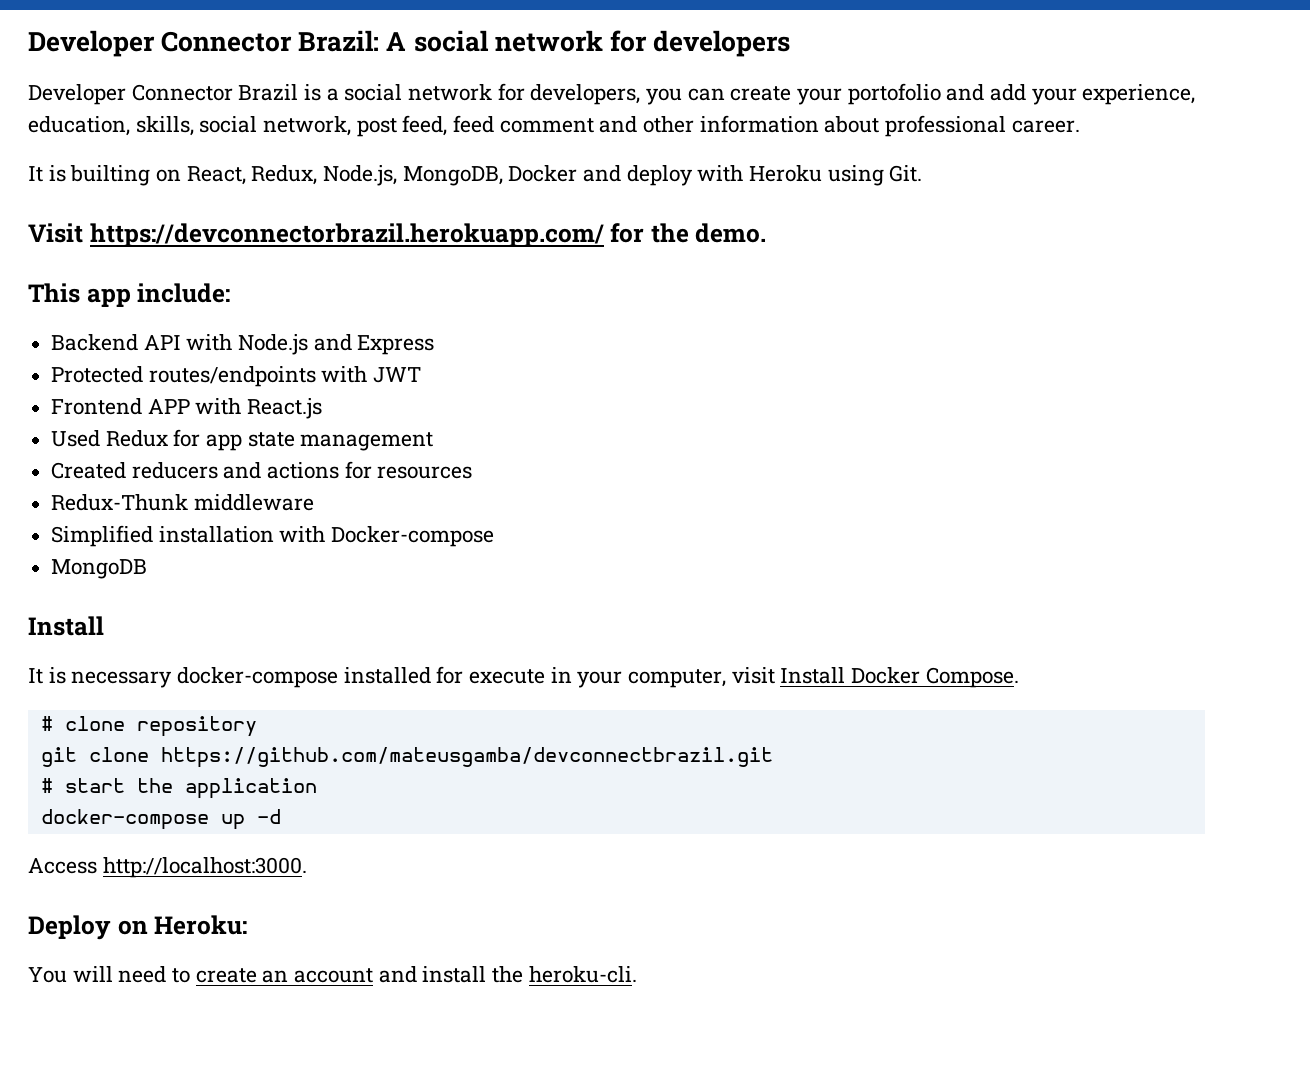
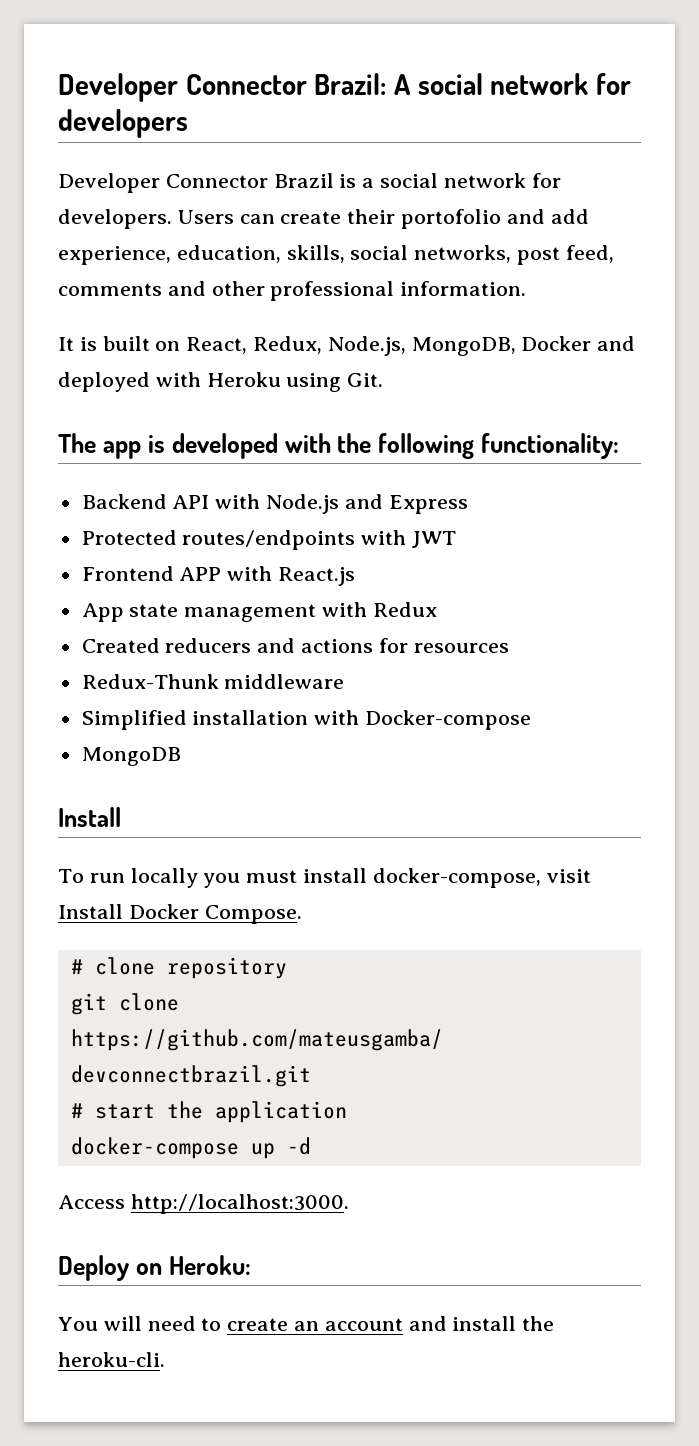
- Developer Connector Brazil is a social network for developers, you can create your portofolio and add your experience, education, skills, social network, post feed, feed comment and other information about professional career.
- It is builting on React, Redux, Node.js, MongoDB, Docker and deploy with Heroku using Git.
+ Developer Connector Brazil is a social network for developers. Users can create their portofolio and add experience, education, skills, social networks, post feed, comments and other professional information.
+ It is built on React, Redux, Node.js, MongoDB, Docker and deployed with Heroku using Git.
- Visit https://devconnectorbrazil.herokuapp.com/ for the demo.
- This app include:
+ The app is developed with the following functionality:
- Used Redux for app state management
+ App state management with Redux
- It is necessary docker-compose installed for execute in your computer, visit Install Docker Compose.
+ To run locally you must install docker-compose, visit Install Docker Compose.

